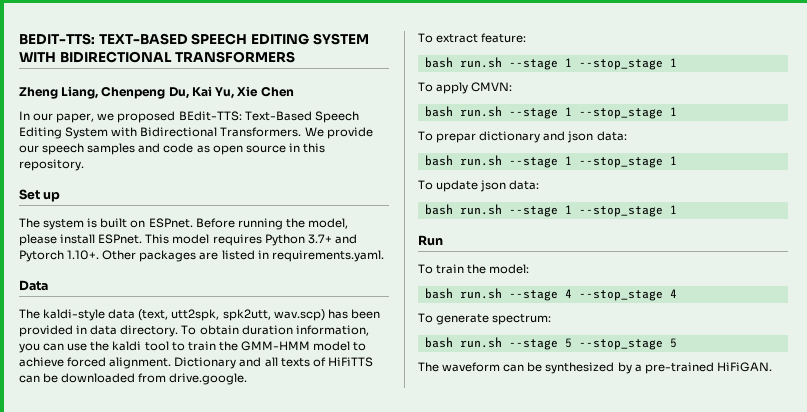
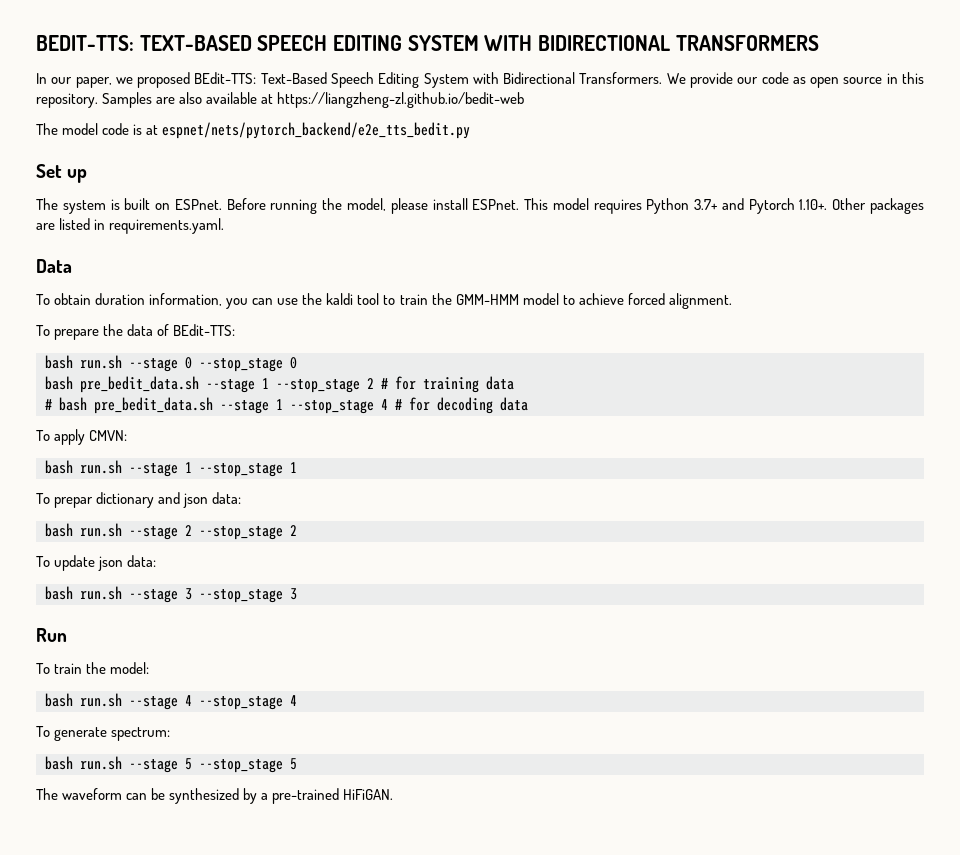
- Zheng Liang, Chenpeng Du, Kai Yu, Xie Chen
- We provide our speech samples and code as open source in this repository.
+ We provide our code as open source in this repository. Samples are also available at https://liangzheng-zl.github.io/bedit-web
+ The model code is at espnet/nets/pytorch_backend/e2e_tts_bedit.py
- The kaldi-style data (text, utt2spk, spk2utt, wav.scp) has been provided in data directory. To obtain duration information, you can use the kaldi tool to train the GMM-HMM model to achieve forced alignment. Dictionary and all texts of HiFiTTS can be downloaded from drive.google.
- To extract feature:
- bash run.sh --stage 1 --stop_stage 1
+ To obtain duration information, you can use the kaldi tool to train the GMM-HMM model to achieve forced alignment.
+ To prepare the data of BEdit-TTS:
+ bash run.sh --stage 0 --stop_stage 0
+ bash pre_bedit_data.sh --stage 1 --stop_stage 2 # for training data
+ # bash pre_bedit_data.sh --stage 1 --stop_stage 4 # for decoding data
  To prepar dictionary and json data:
- bash run.sh --stage 1 --stop_stage 1
+ bash run.sh --stage 2 --stop_stage 2
  To update json data:
- bash run.sh --stage 1 --stop_stage 1
+ bash run.sh --stage 3 --stop_stage 3

